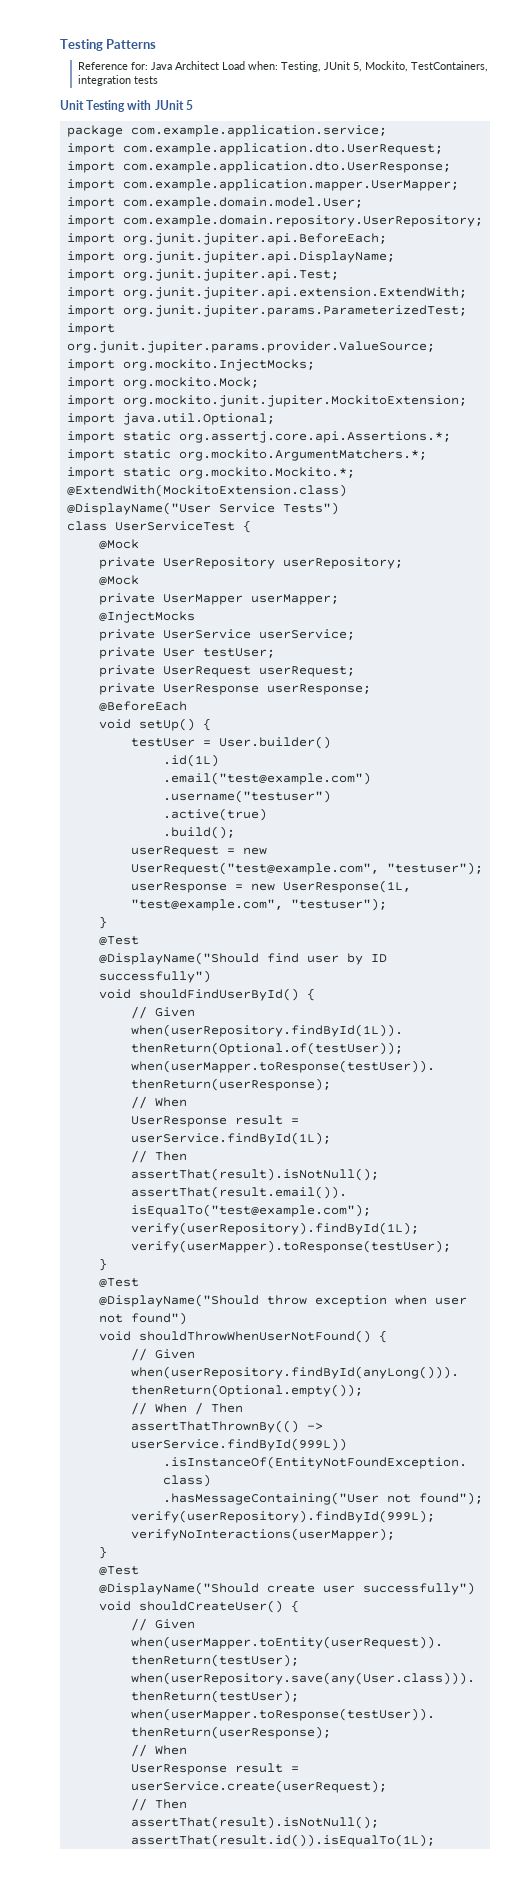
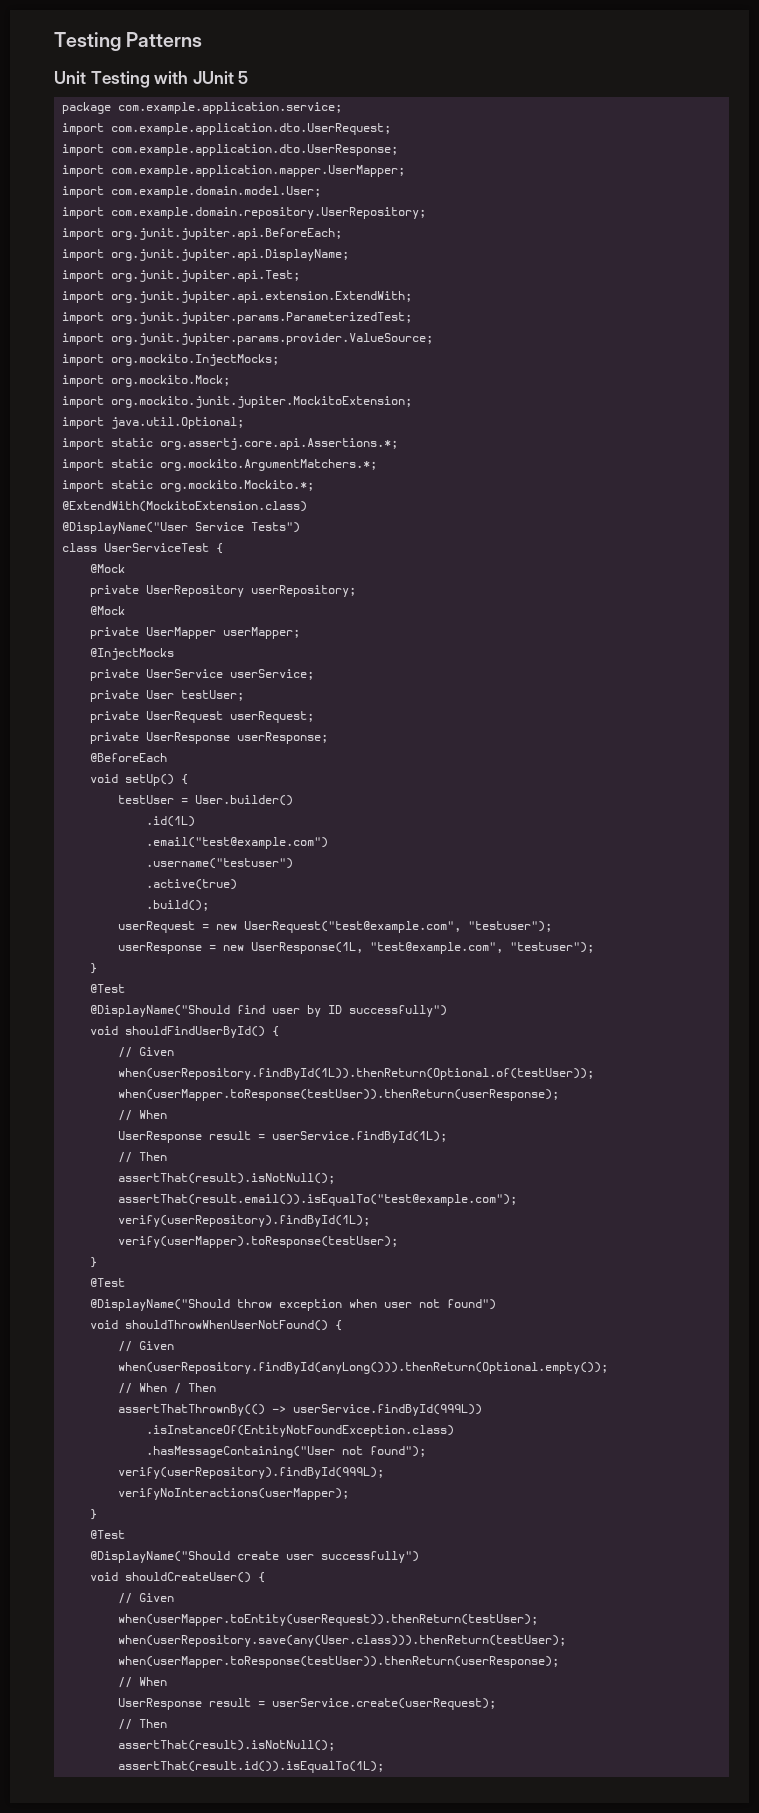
- Reference for: Java Architect Load when: Testing, JUnit 5, Mockito, TestContainers, integration tests

